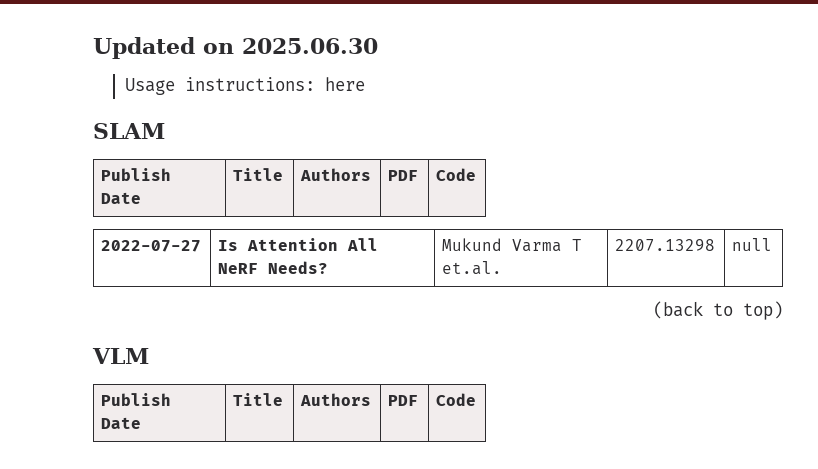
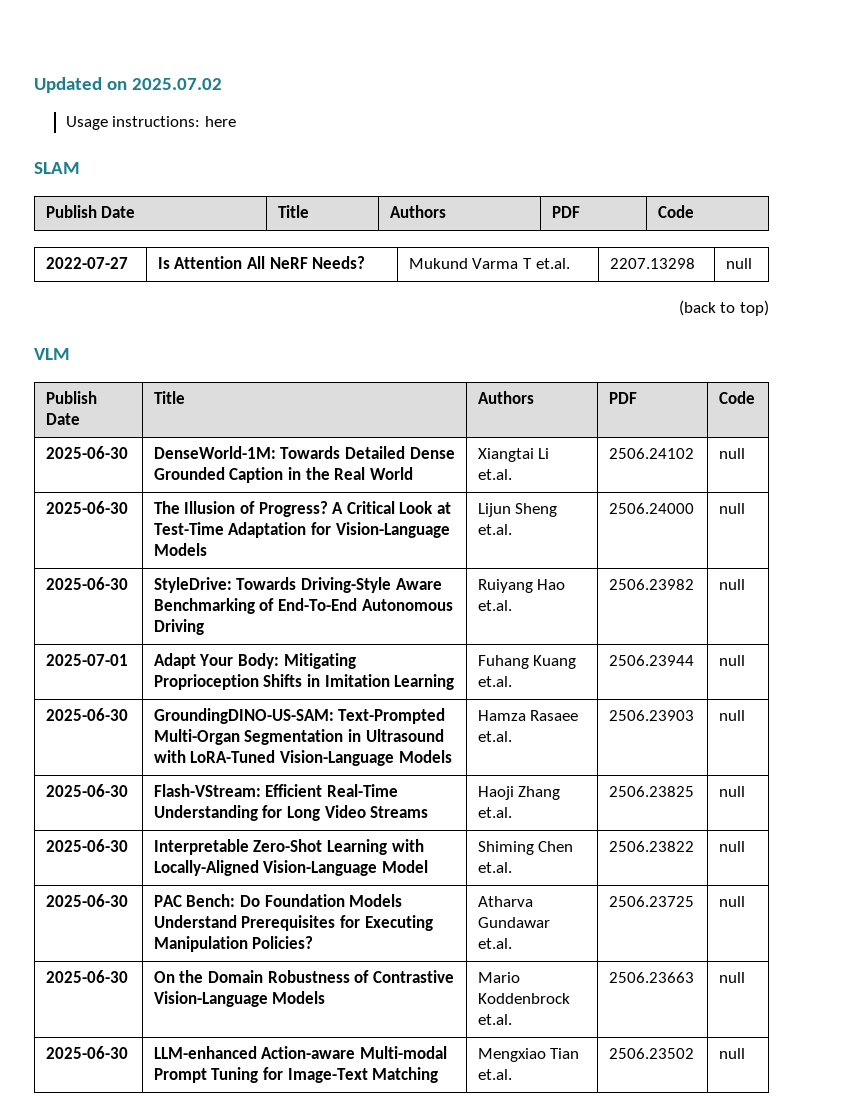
- Updated on 2025.06.30
+ Updated on 2025.07.02
+ 2025-06-30 | DenseWorld-1M: Towards Detailed Dense Grounded Caption in the Real World | Xiangtai Li et.al. | 2506.24102 | null
+ 2025-06-30 | The Illusion of Progress? A Critical Look at Test-Time Adaptation for Vision-Language Models | Lijun Sheng et.al. | 2506.24000 | null
+ 2025-06-30 | StyleDrive: Towards Driving-Style Aware Benchmarking of End-To-End Autonomous Driving | Ruiyang Hao et.al. | 2506.23982 | null
+ 2025-07-01 | Adapt Your Body: Mitigating Proprioception Shifts in Imitation Learning | Fuhang Kuang et.al. | 2506.23944 | null
+ 2025-06-30 | GroundingDINO-US-SAM: Text-Prompted Multi-Organ Segmentation in Ultrasound with LoRA-Tuned Vision-Language Models | Hamza Rasaee et.al. | 2506.23903 | null
+ 2025-06-30 | Flash-VStream: Efficient Real-Time Understanding for Long Video Streams | Haoji Zhang et.al. | 2506.23825 | null
+ 2025-06-30 | Interpretable Zero-Shot Learning with Locally-Aligned Vision-Language Model | Shiming Chen et.al. | 2506.23822 | null
+ 2025-06-30 | PAC Bench: Do Foundation Models Understand Prerequisites for Executing Manipulation Policies? | Atharva Gundawar et.al. | 2506.23725 | null
+ 2025-06-30 | On the Domain Robustness of Contrastive Vision-Language Models | Mario Koddenbrock et.al. | 2506.23663 | null
+ 2025-06-30 | LLM-enhanced Action-aware Multi-modal Prompt Tuning for Image-Text Matching | Mengxiao Tian et.al. | 2506.23502 | null

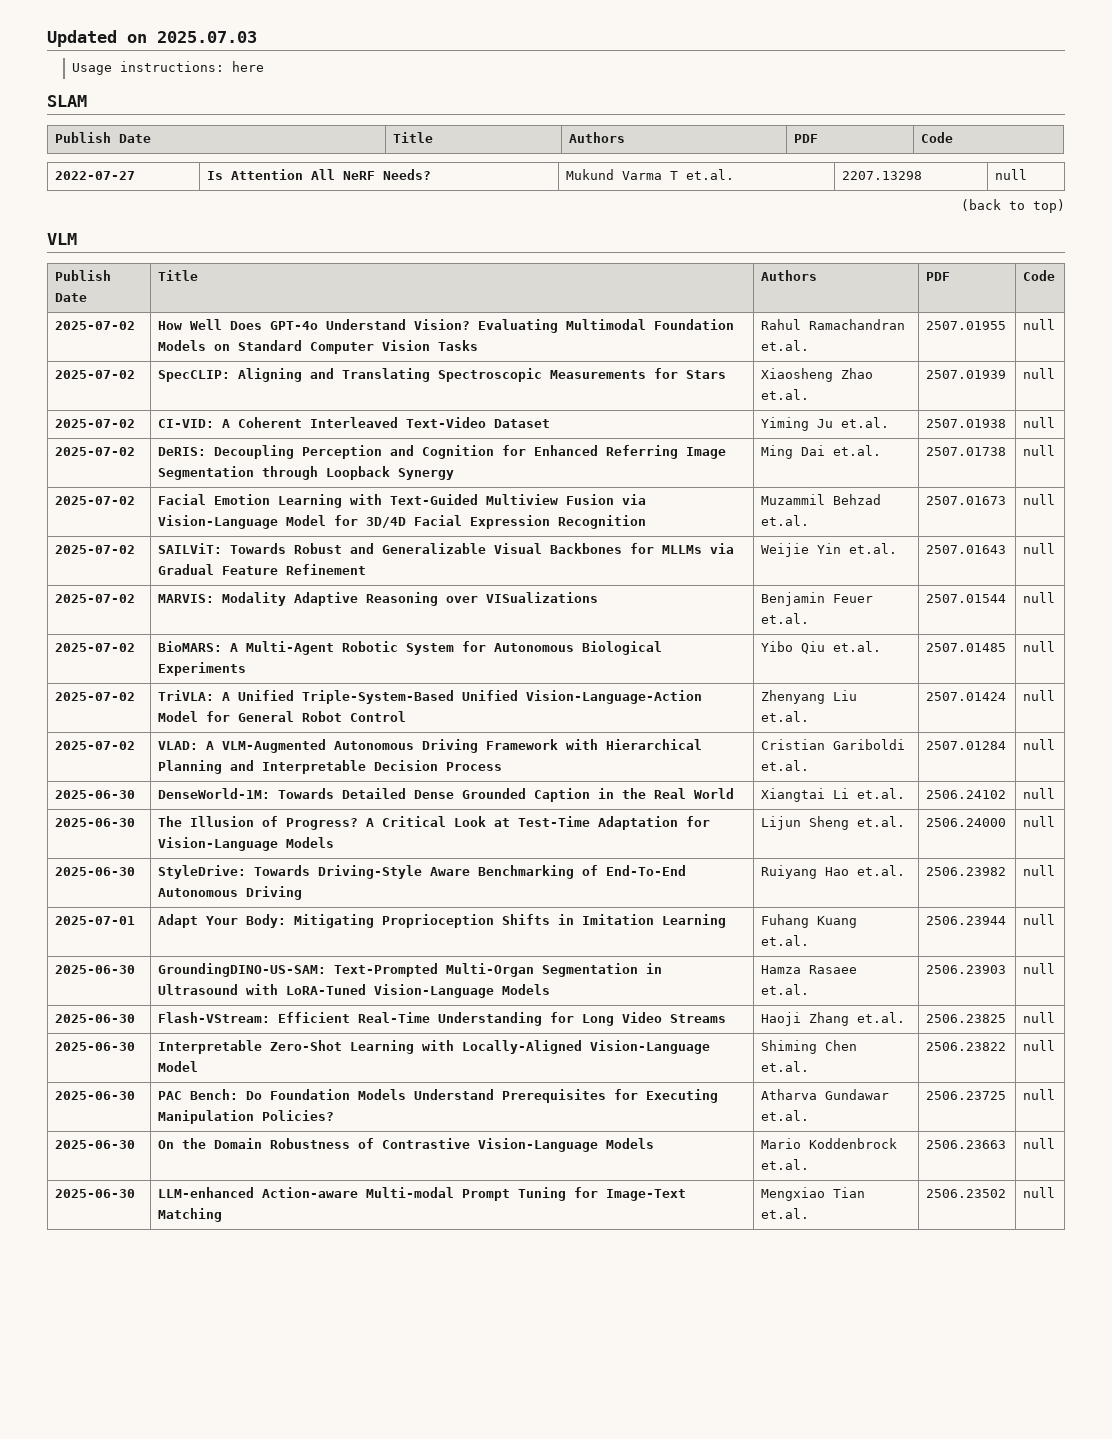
- Updated on 2025.07.02
+ Updated on 2025.07.03
+ 2025-07-02 | How Well Does GPT-4o Understand Vision? Evaluating Multimodal Foundation Models on Standard Computer Vision Tasks | Rahul Ramachandran et.al. | 2507.01955 | null
+ 2025-07-02 | SpecCLIP: Aligning and Translating Spectroscopic Measurements for Stars | Xiaosheng Zhao et.al. | 2507.01939 | null
+ 2025-07-02 | CI-VID: A Coherent Interleaved Text-Video Dataset | Yiming Ju et.al. | 2507.01938 | null
+ 2025-07-02 | DeRIS: Decoupling Perception and Cognition for Enhanced Referring Image Segmentation through Loopback Synergy | Ming Dai et.al. | 2507.01738 | null
+ 2025-07-02 | Facial Emotion Learning with Text-Guided Multiview Fusion via Vision-Language Model for 3D/4D Facial Expression Recognition | Muzammil Behzad et.al. | 2507.01673 | null
+ 2025-07-02 | SAILViT: Towards Robust and Generalizable Visual Backbones for MLLMs via Gradual Feature Refinement | Weijie Yin et.al. | 2507.01643 | null
+ 2025-07-02 | MARVIS: Modality Adaptive Reasoning over VISualizations | Benjamin Feuer et.al. | 2507.01544 | null
+ 2025-07-02 | BioMARS: A Multi-Agent Robotic System for Autonomous Biological Experiments | Yibo Qiu et.al. | 2507.01485 | null
+ 2025-07-02 | TriVLA: A Unified Triple-System-Based Unified Vision-Language-Action Model for General Robot Control | Zhenyang Liu et.al. | 2507.01424 | null
+ 2025-07-02 | VLAD: A VLM-Augmented Autonomous Driving Framework with Hierarchical Planning and Interpretable Decision Process | Cristian Gariboldi et.al. | 2507.01284 | null

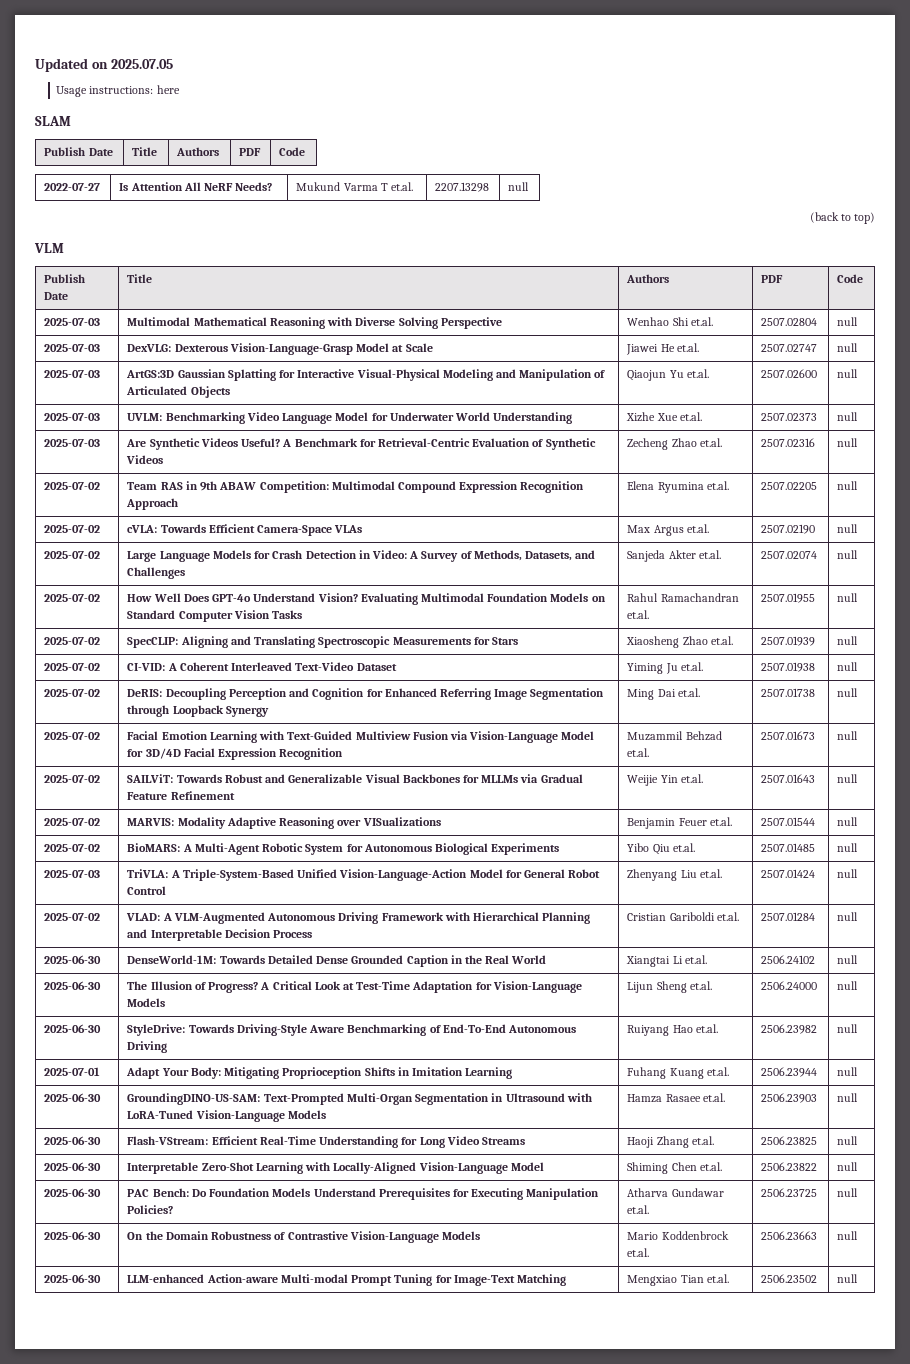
- Updated on 2025.07.03
+ Updated on 2025.07.05
+ 2025-07-03 | Multimodal Mathematical Reasoning with Diverse Solving Perspective | Wenhao Shi et.al. | 2507.02804 | null
+ 2025-07-03 | DexVLG: Dexterous Vision-Language-Grasp Model at Scale | Jiawei He et.al. | 2507.02747 | null
+ 2025-07-03 | ArtGS:3D Gaussian Splatting for Interactive Visual-Physical Modeling and Manipulation of Articulated Objects | Qiaojun Yu et.al. | 2507.02600 | null
+ 2025-07-03 | UVLM: Benchmarking Video Language Model for Underwater World Understanding | Xizhe Xue et.al. | 2507.02373 | null
+ 2025-07-03 | Are Synthetic Videos Useful? A Benchmark for Retrieval-Centric Evaluation of Synthetic Videos | Zecheng Zhao et.al. | 2507.02316 | null
+ 2025-07-02 | Team RAS in 9th ABAW Competition: Multimodal Compound Expression Recognition Approach | Elena Ryumina et.al. | 2507.02205 | null
+ 2025-07-02 | cVLA: Towards Efficient Camera-Space VLAs | Max Argus et.al. | 2507.02190 | null
+ 2025-07-02 | Large Language Models for Crash Detection in Video: A Survey of Methods, Datasets, and Challenges | Sanjeda Akter et.al. | 2507.02074 | null
- 2025-07-02 | TriVLA: A Unified Triple-System-Based Unified Vision-Language-Action Model for General Robot Control | Zhenyang Liu et.al. | 2507.01424 | null
+ 2025-07-03 | TriVLA: A Triple-System-Based Unified Vision-Language-Action Model for General Robot Control | Zhenyang Liu et.al. | 2507.01424 | null

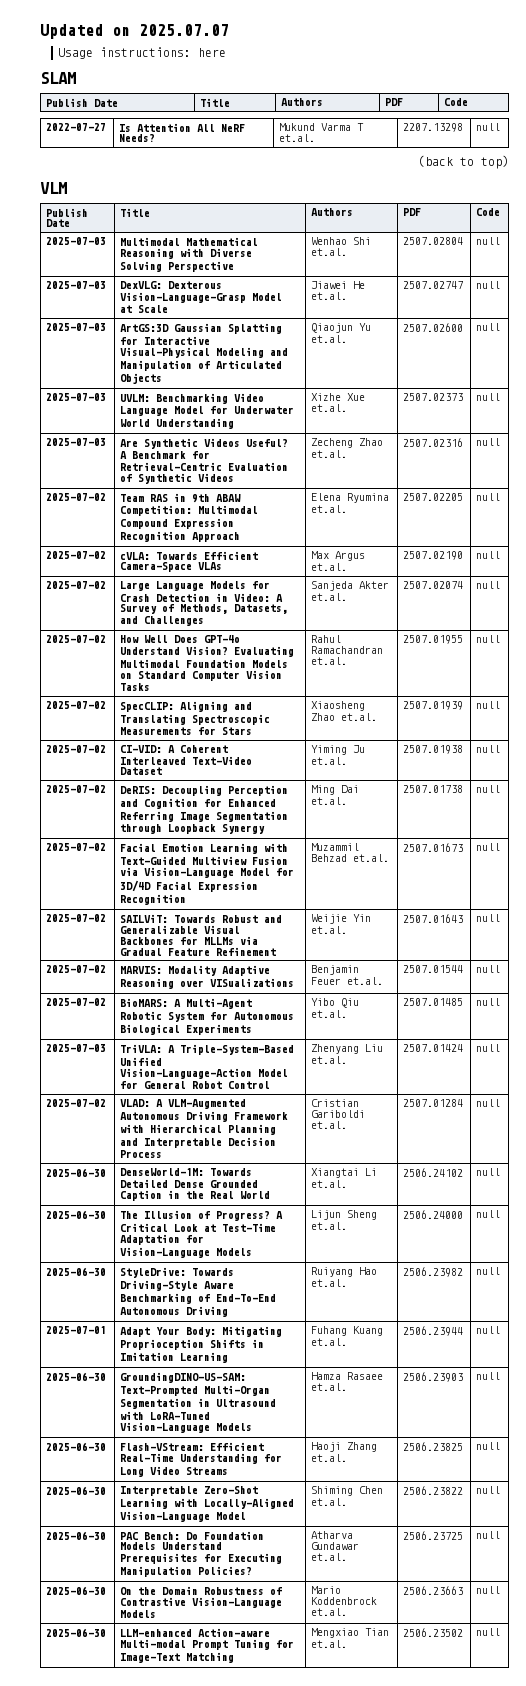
- Updated on 2025.07.05
+ Updated on 2025.07.07

